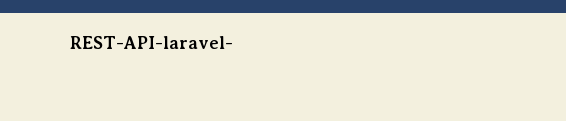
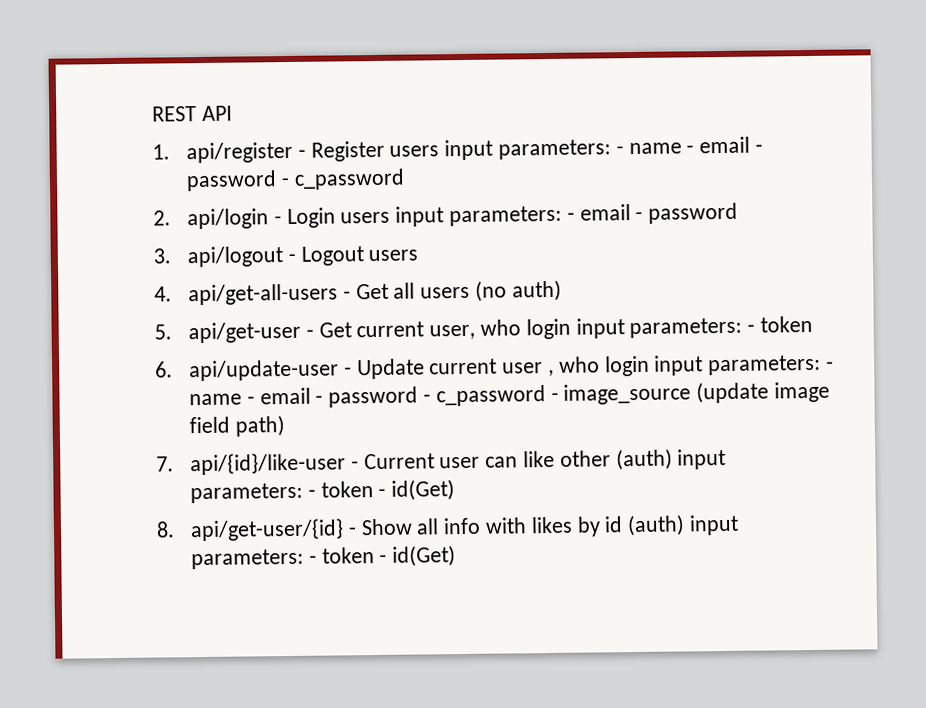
- REST-API-laravel-
+ REST API
+ 1. api/register - Register users input parameters: - name - email - password - c_password
+ 2. api/login - Login users input parameters: - email - password
+ 3. api/logout - Logout users
+ 4. api/get-all-users - Get all users (no auth)
+ 5. api/get-user - Get current user, who login input parameters: - token
+ 6. api/update-user - Update current user , who login input parameters: - name - email - password - c_password - image_source (update image field path)
+ 7. api/{id}/like-user - Current user can like other (auth) input parameters: - token - id(Get)
+ 8. api/get-user/{id} - Show all info with likes by id (auth) input parameters: - token - id(Get)

